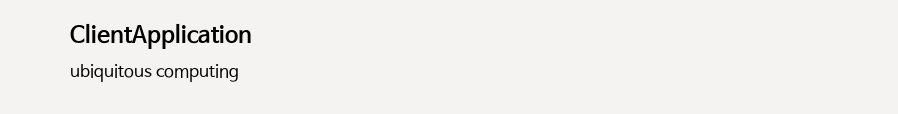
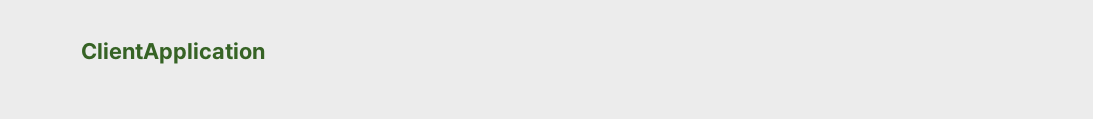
- ubiquitous computing

